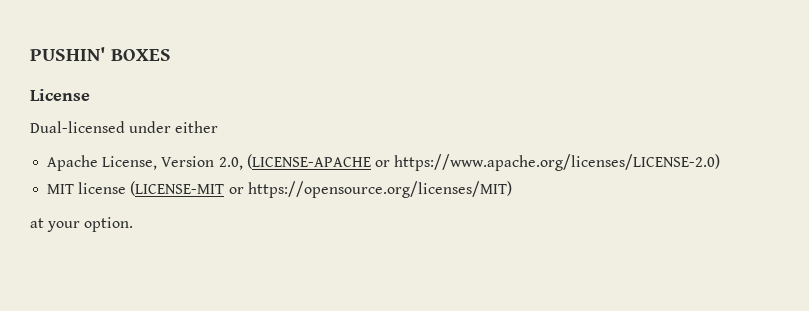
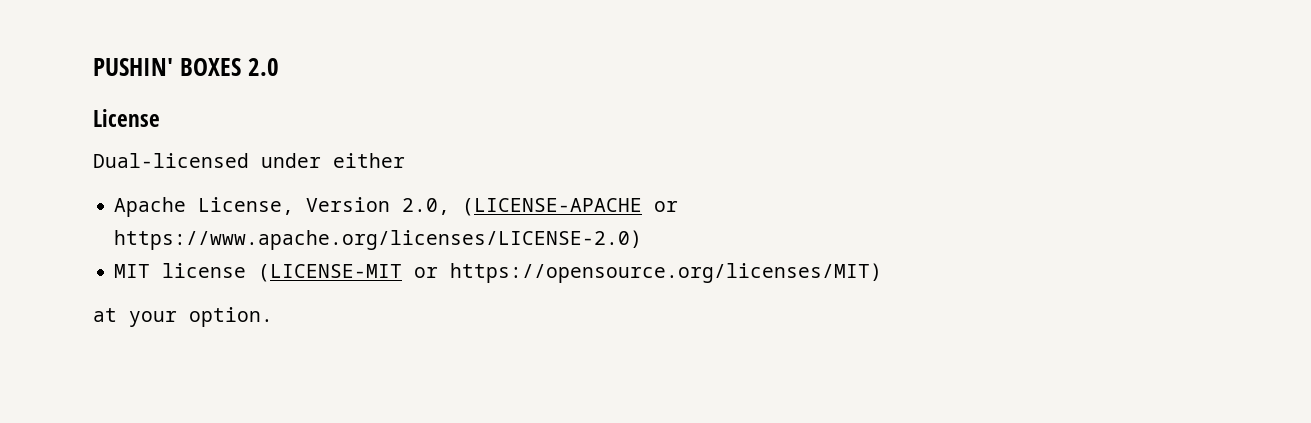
- PUSHIN' BOXES
+ PUSHIN' BOXES 2.0

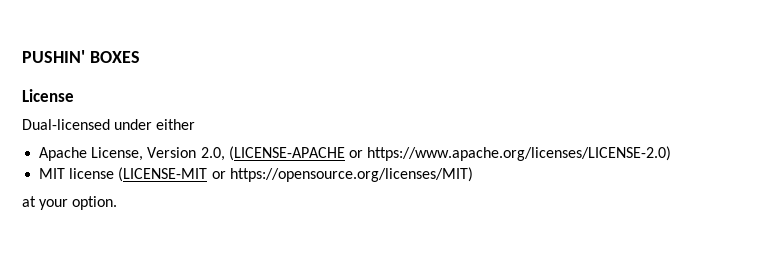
- PUSHIN' BOXES 2.0
+ PUSHIN' BOXES

